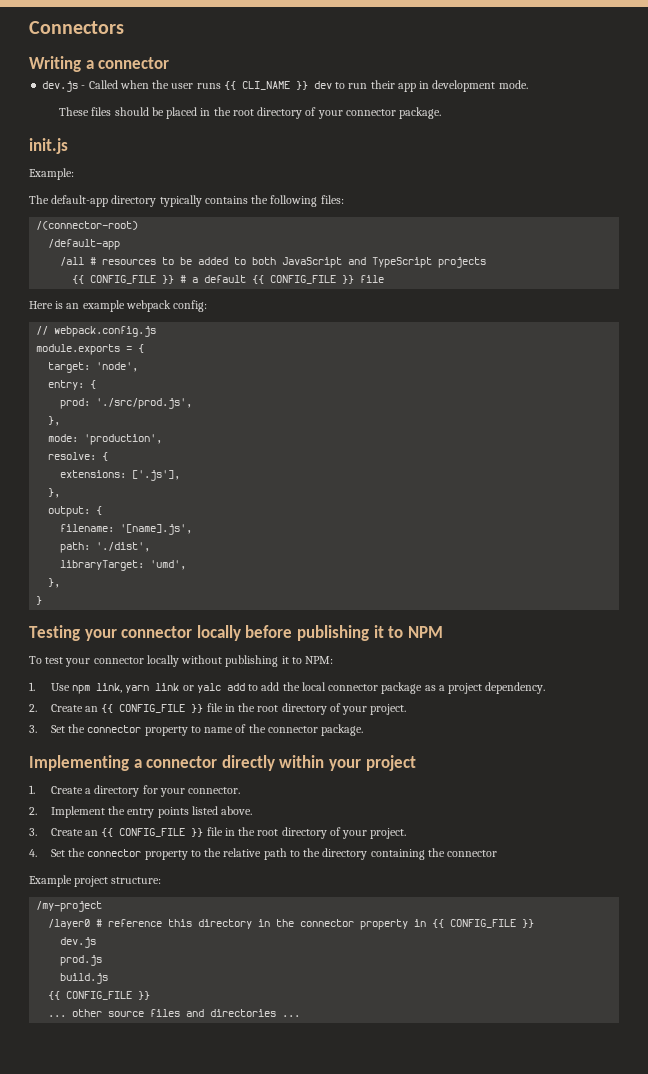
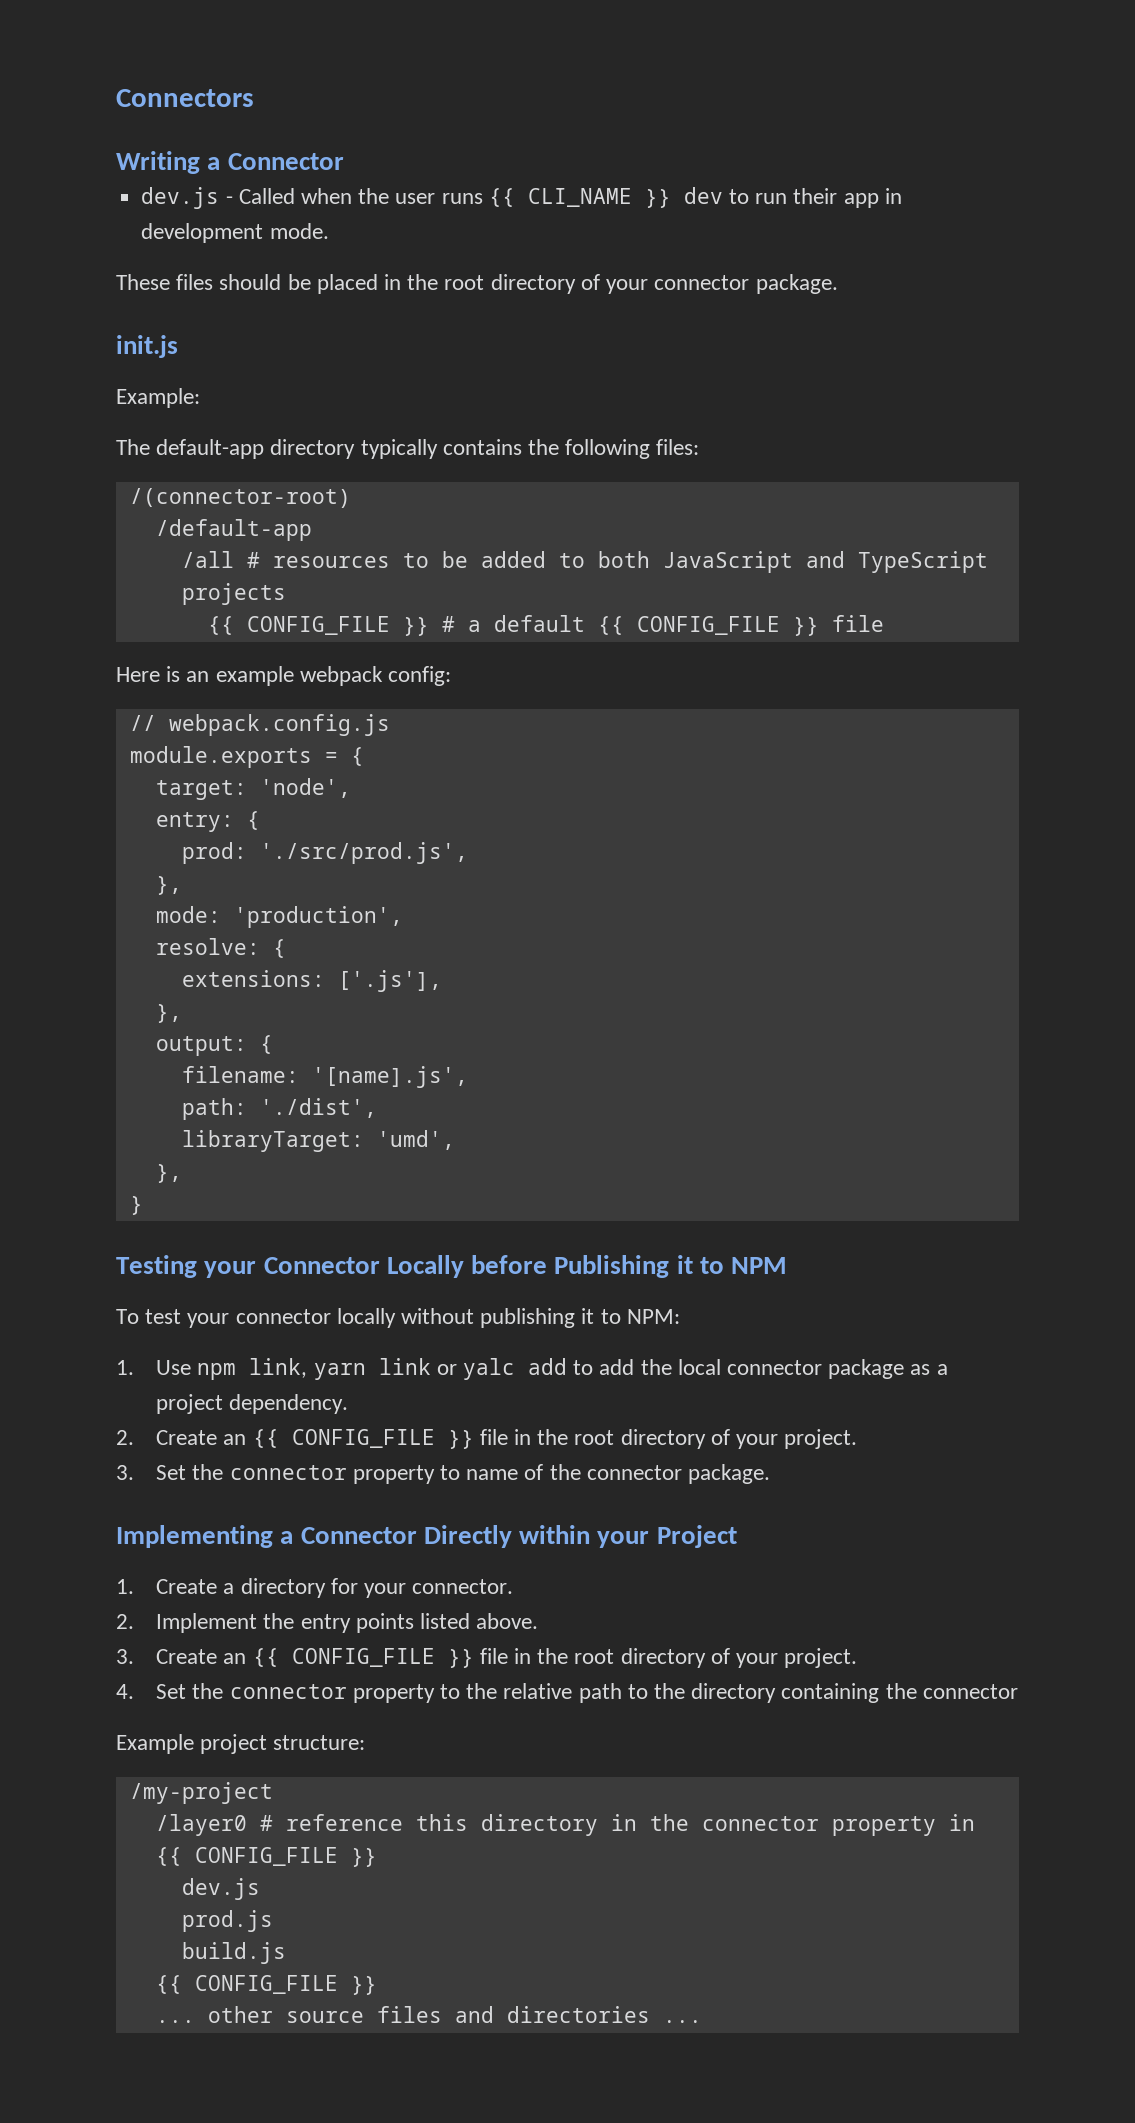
- Writing a connector
+ Writing a Connector
- Testing your connector locally before publishing it to NPM
+ Testing your Connector Locally before Publishing it to NPM
- Implementing a connector directly within your project
+ Implementing a Connector Directly within your Project

